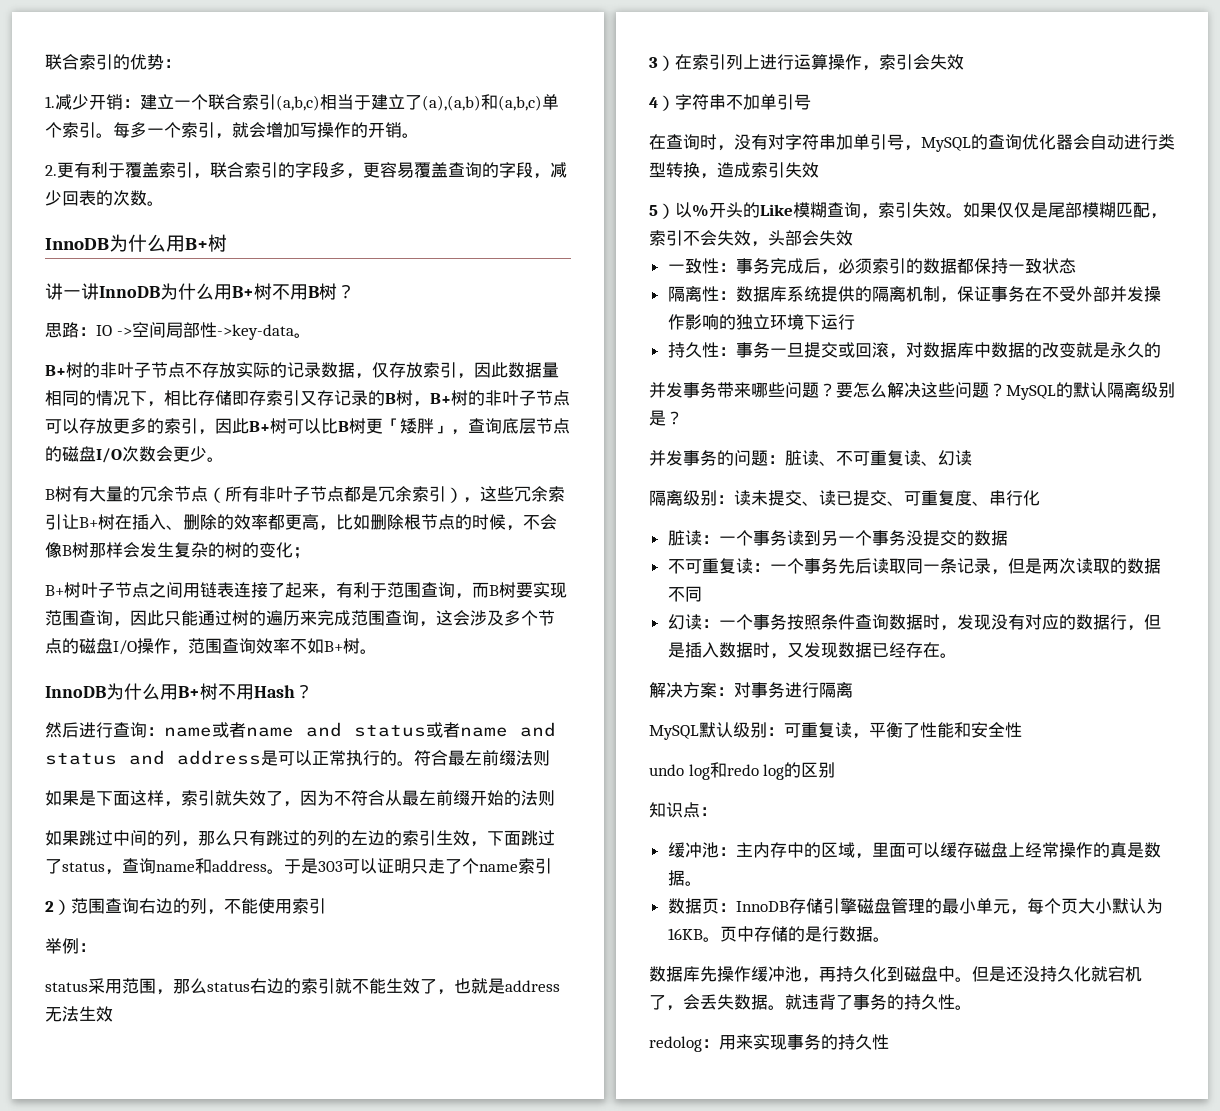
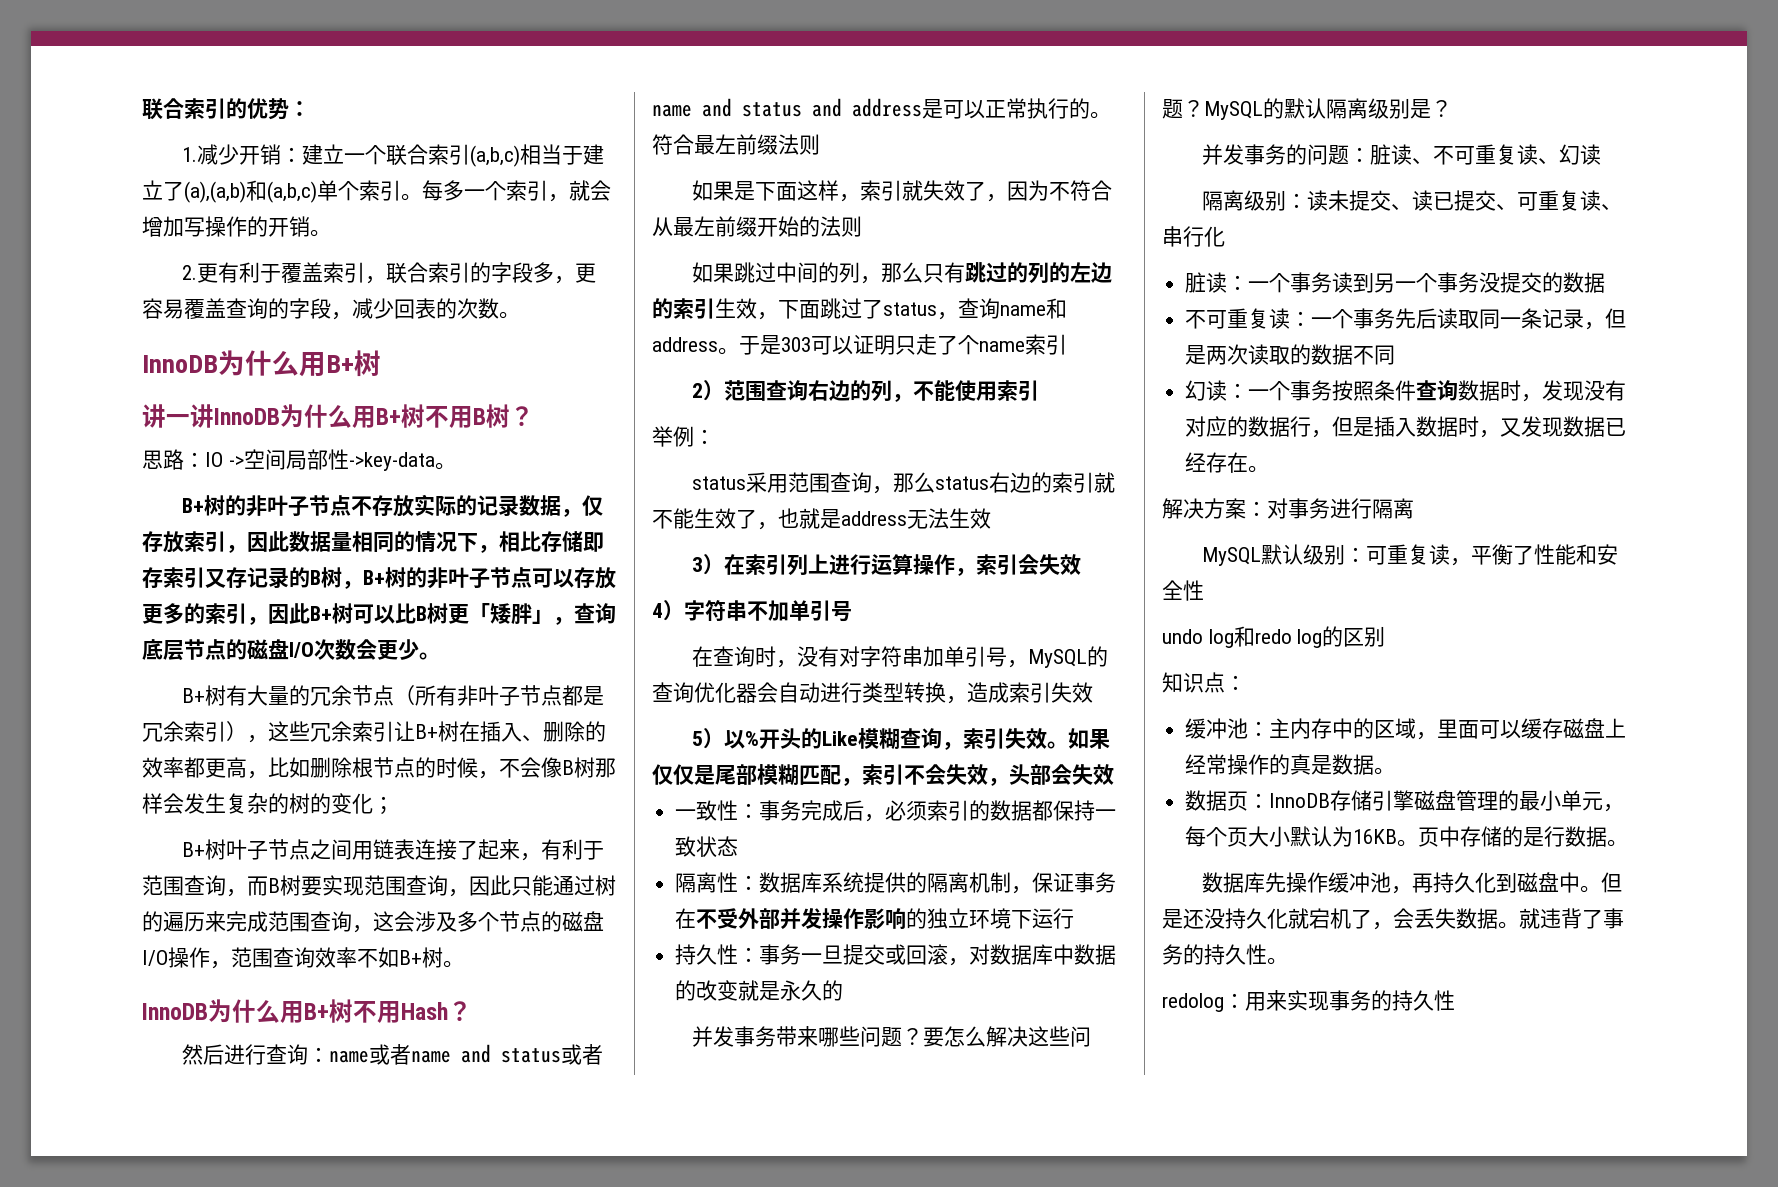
- B树有大量的冗余节点（所有非叶子节点都是冗余索引），这些冗余索引让B+树在插入、删除的效率都更高，比如删除根节点的时候，不会像B树那样会发生复杂的树的变化；
+ B+树有大量的冗余节点（所有非叶子节点都是冗余索引），这些冗余索引让B+树在插入、删除的效率都更高，比如删除根节点的时候，不会像B树那样会发生复杂的树的变化；
- status采用范围，那么status右边的索引就不能生效了，也就是address无法生效
+ status采用范围查询，那么status右边的索引就不能生效了，也就是address无法生效
- 隔离级别：读未提交、读已提交、可重复度、串行化
+ 隔离级别：读未提交、读已提交、可重复读、串行化

